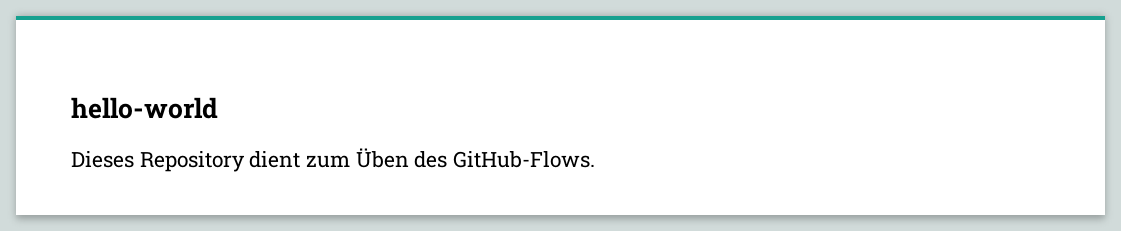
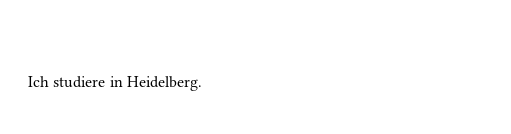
- hello-world
- Dieses Repository dient zum Üben des GitHub-Flows.
+ Ich studiere in Heidelberg.

